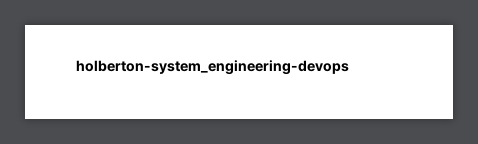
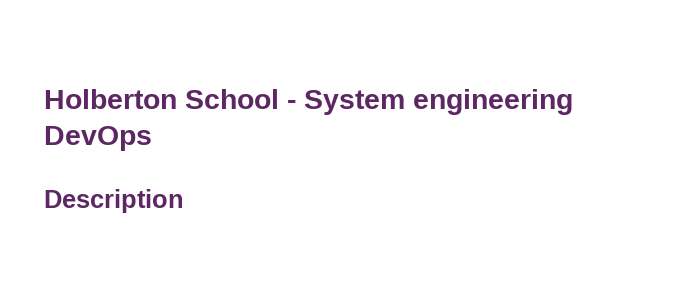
- holberton-system_engineering-devops
+ Holberton School - System engineering DevOps
+ Description

